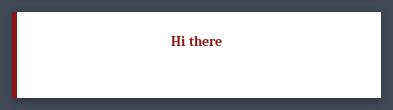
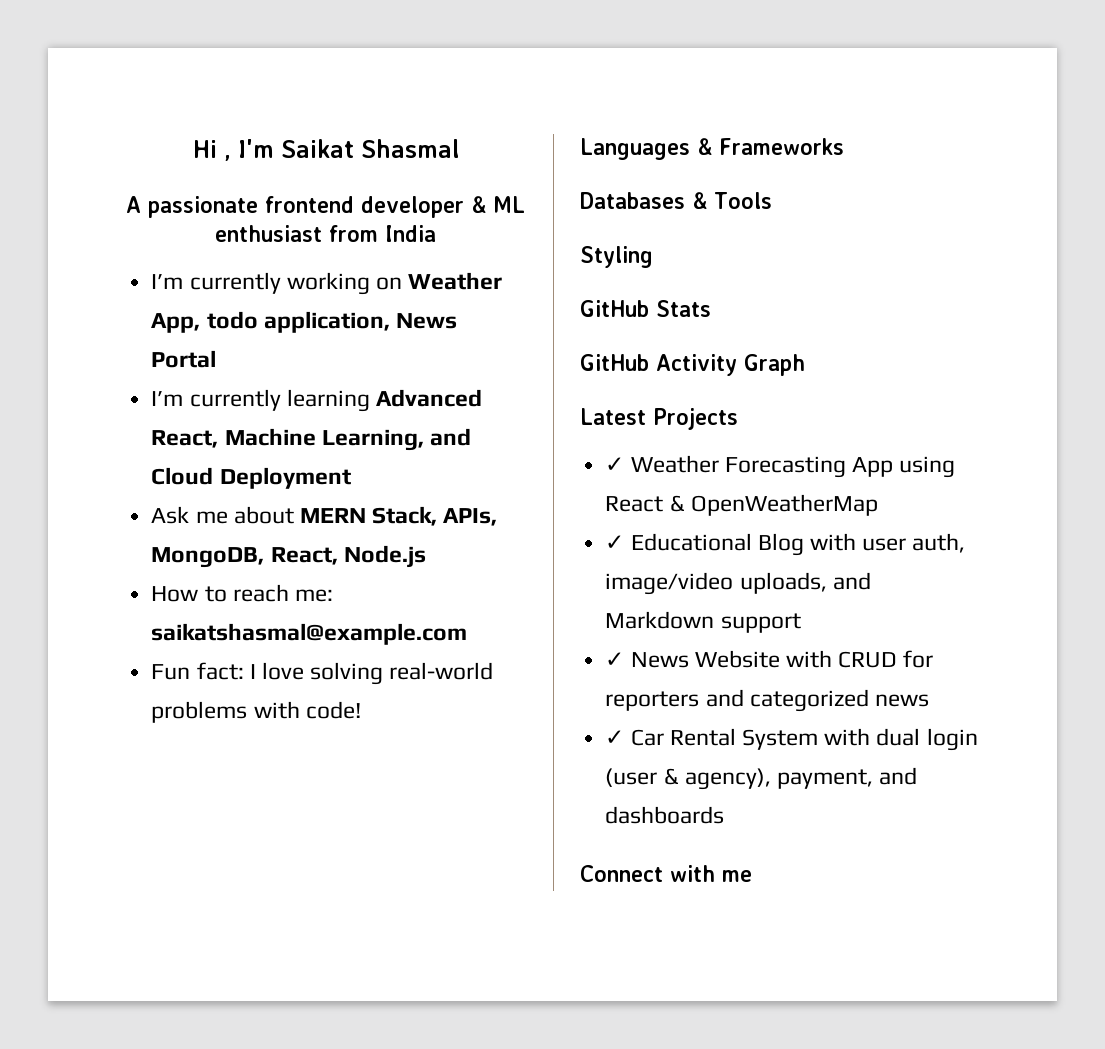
- Hi there
+ Hi , I'm Saikat Shasmal
+ A passionate frontend developer & ML enthusiast from India
+ I’m currently working on Weather App, todo application, News Portal
+ I’m currently learning Advanced React, Machine Learning, and Cloud Deployment
+ Ask me about MERN Stack, APIs, MongoDB, React, Node.js
+ How to reach me: saikatshasmal@example.com
+ Fun fact: I love solving real-world problems with code!
+ Languages & Frameworks
+ Databases & Tools
+ Styling
+ GitHub Stats
+ GitHub Activity Graph
+ Latest Projects
+ ✓ Weather Forecasting App using React & OpenWeatherMap
+ ✓ Educational Blog with user auth, image/video uploads, and Markdown support
+ ✓ News Website with CRUD for reporters and categorized news
+ ✓ Car Rental System with dual login (user & agency), payment, and dashboards
+ Connect with me

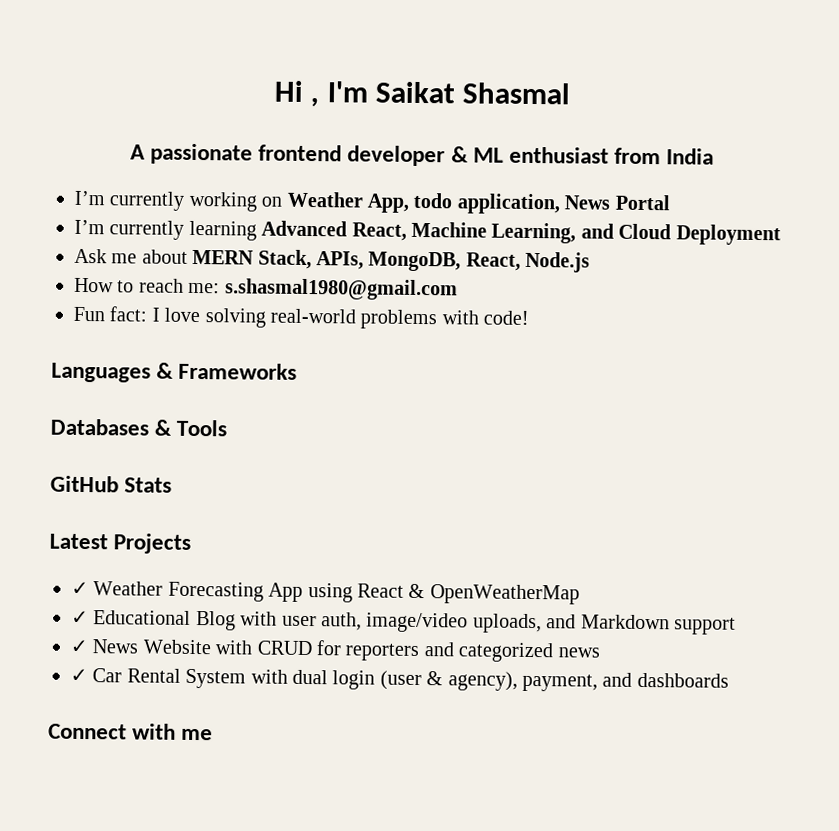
- How to reach me: saikatshasmal@example.com
+ How to reach me: s.shasmal1980@gmail.com
- Styling
- GitHub Activity Graph

